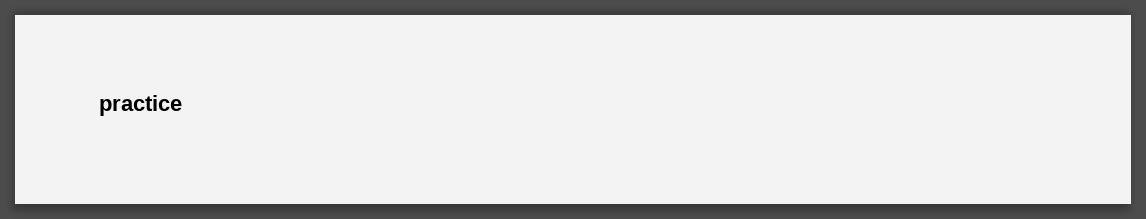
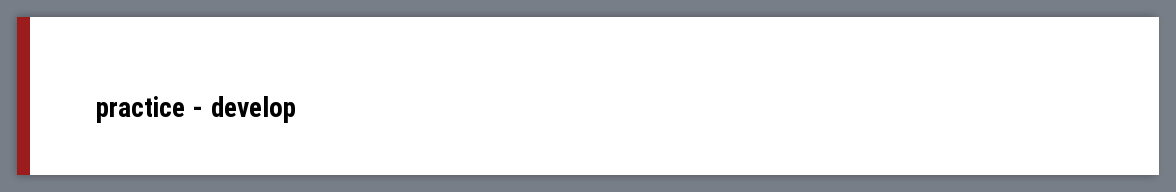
- practice
+ practice - develop

